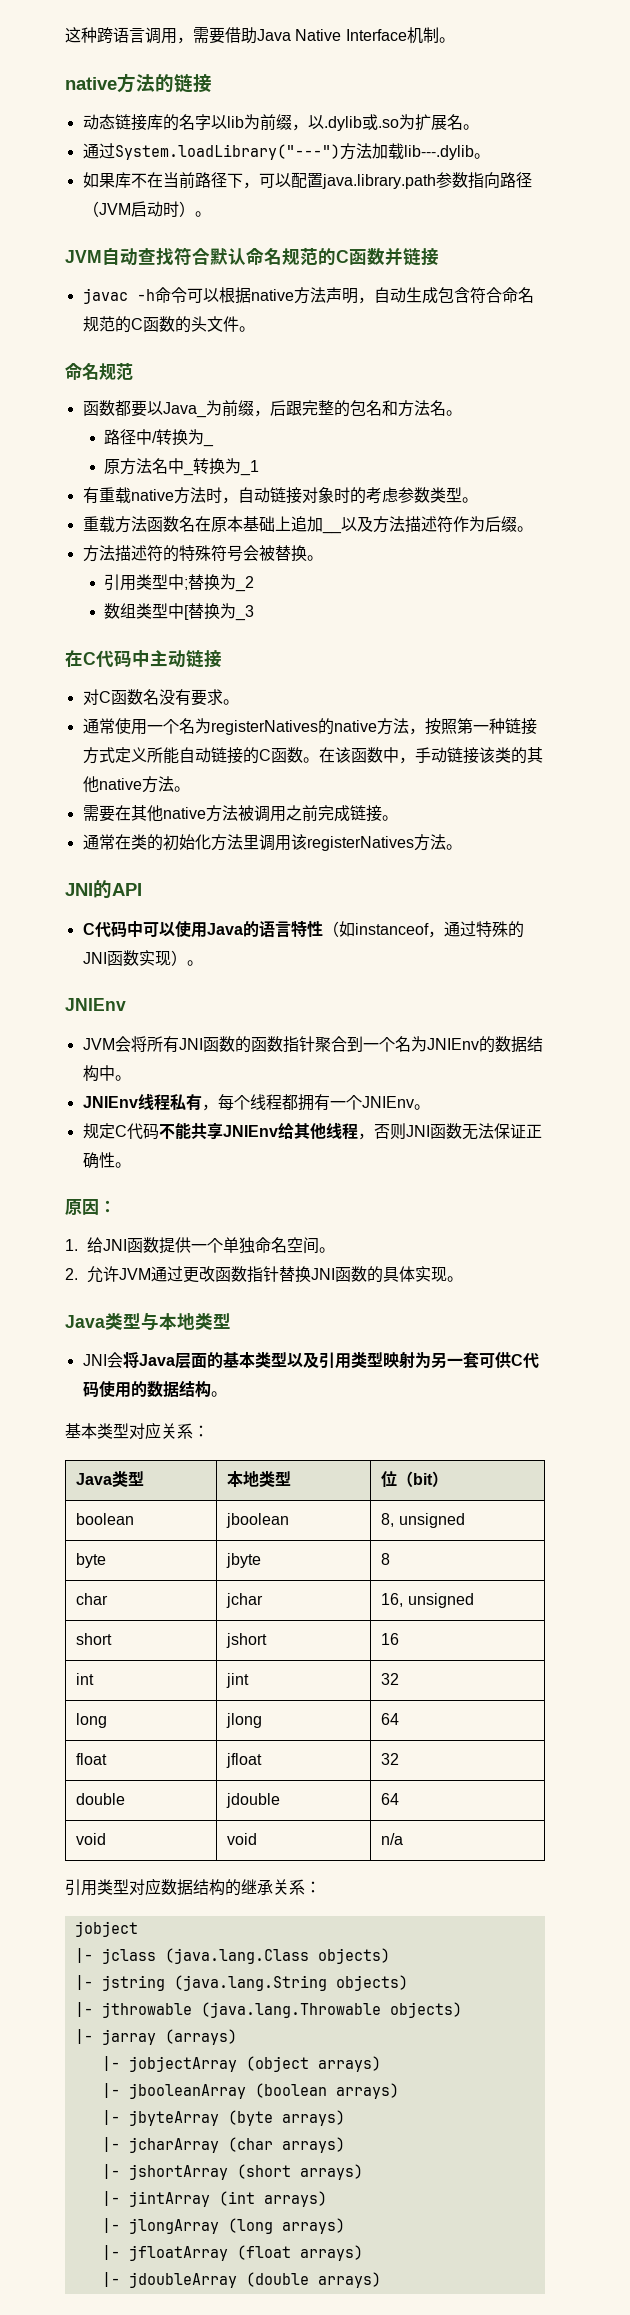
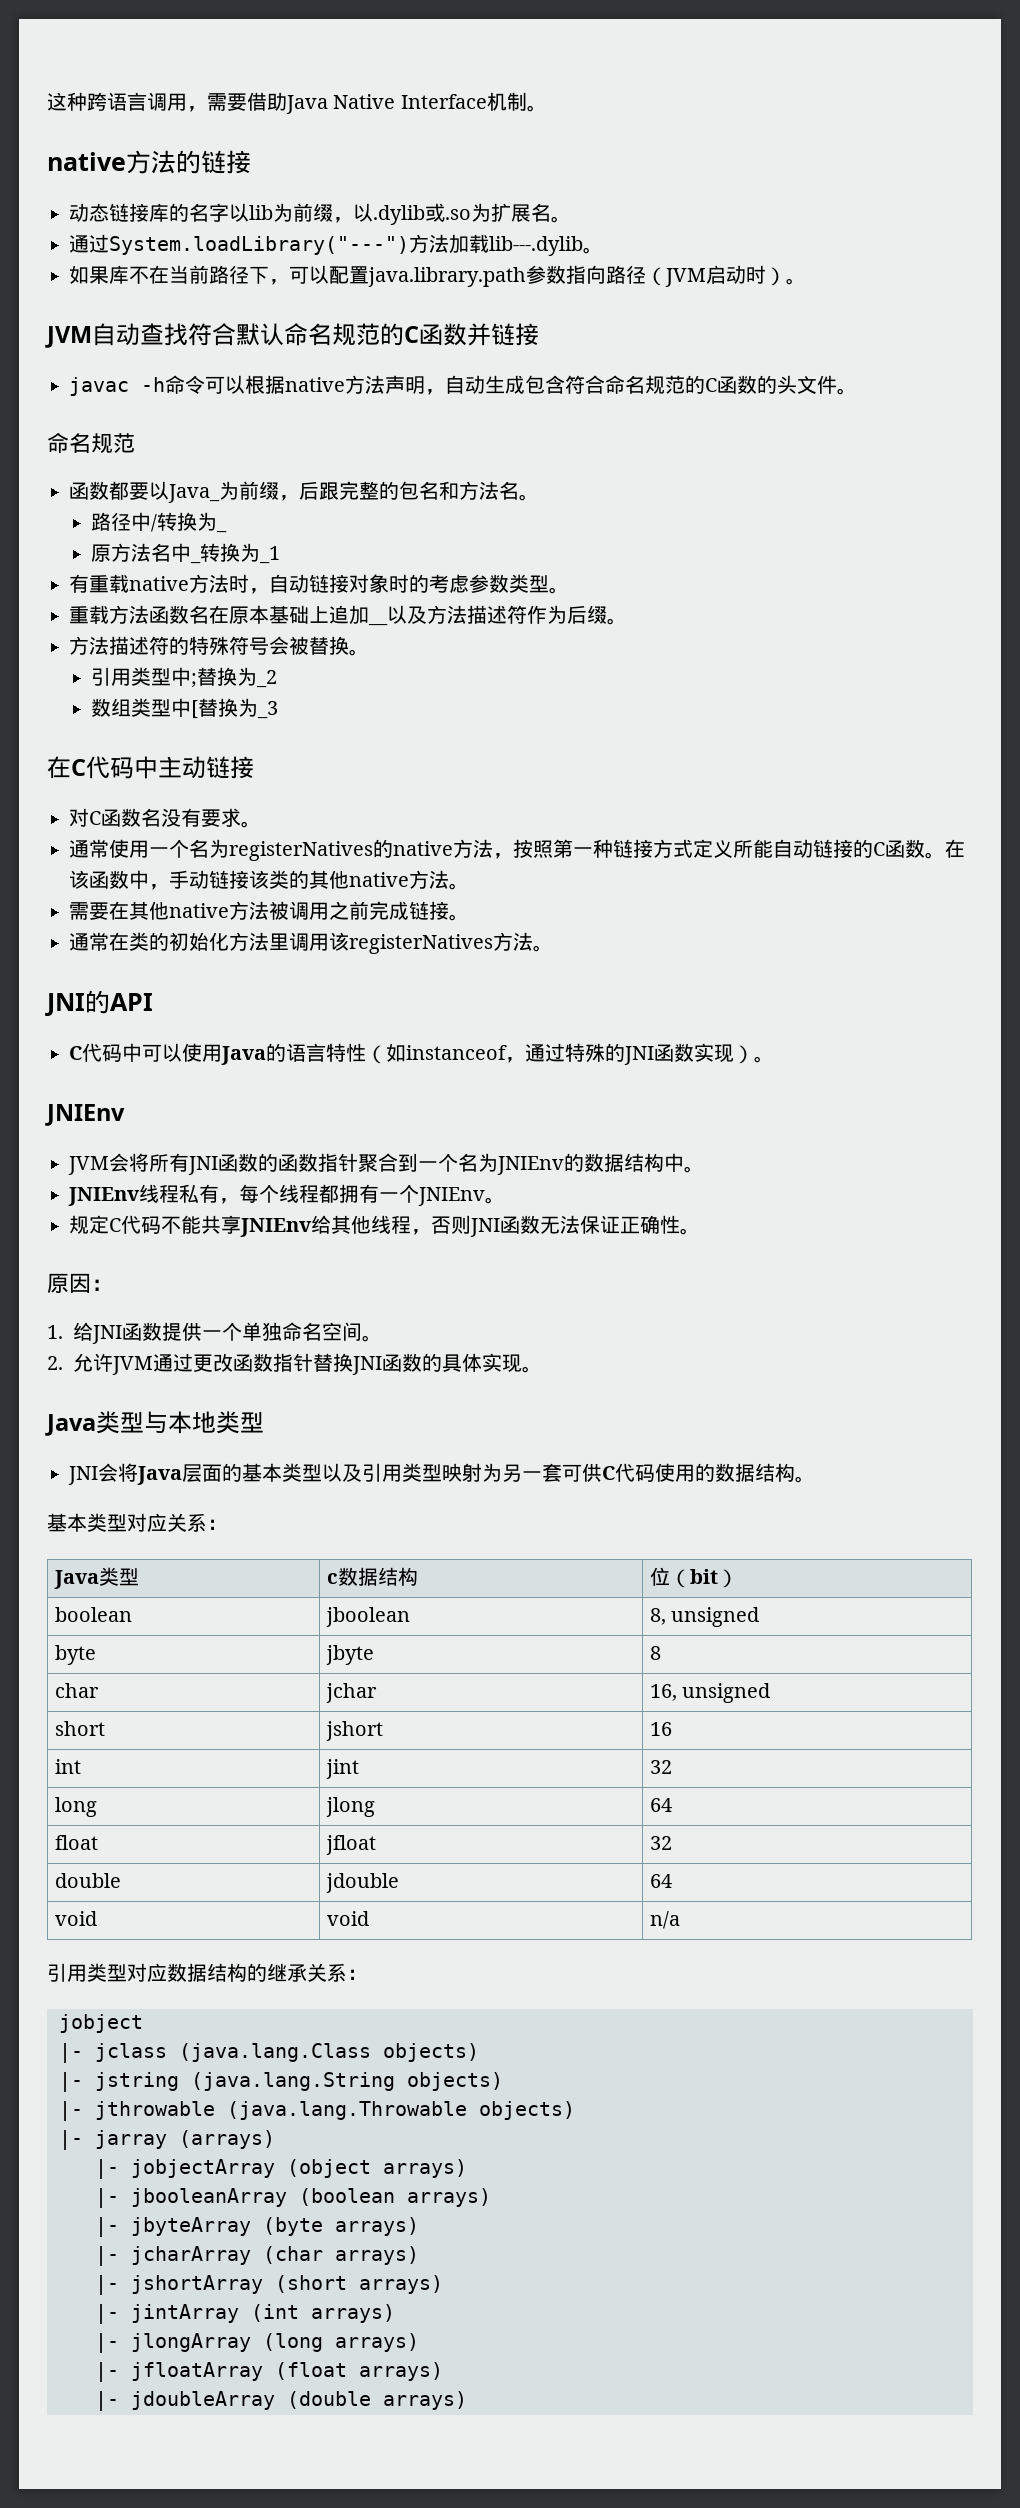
- Java类型 | 本地类型 | 位（bit）
+ Java类型 | c数据结构 | 位（bit）

